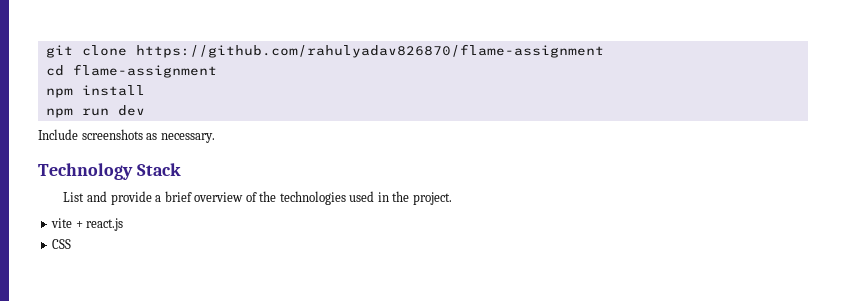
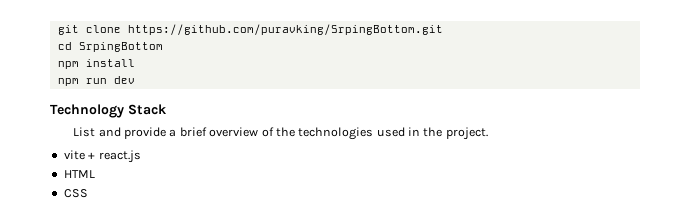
- git clone https://github.com/rahulyadav826870/flame-assignment
+ git clone https://github.com/puravking/SrpingBottom.git
- cd flame-assignment
+ cd SrpingBottom
- Include screenshots as necessary.
+ HTML

